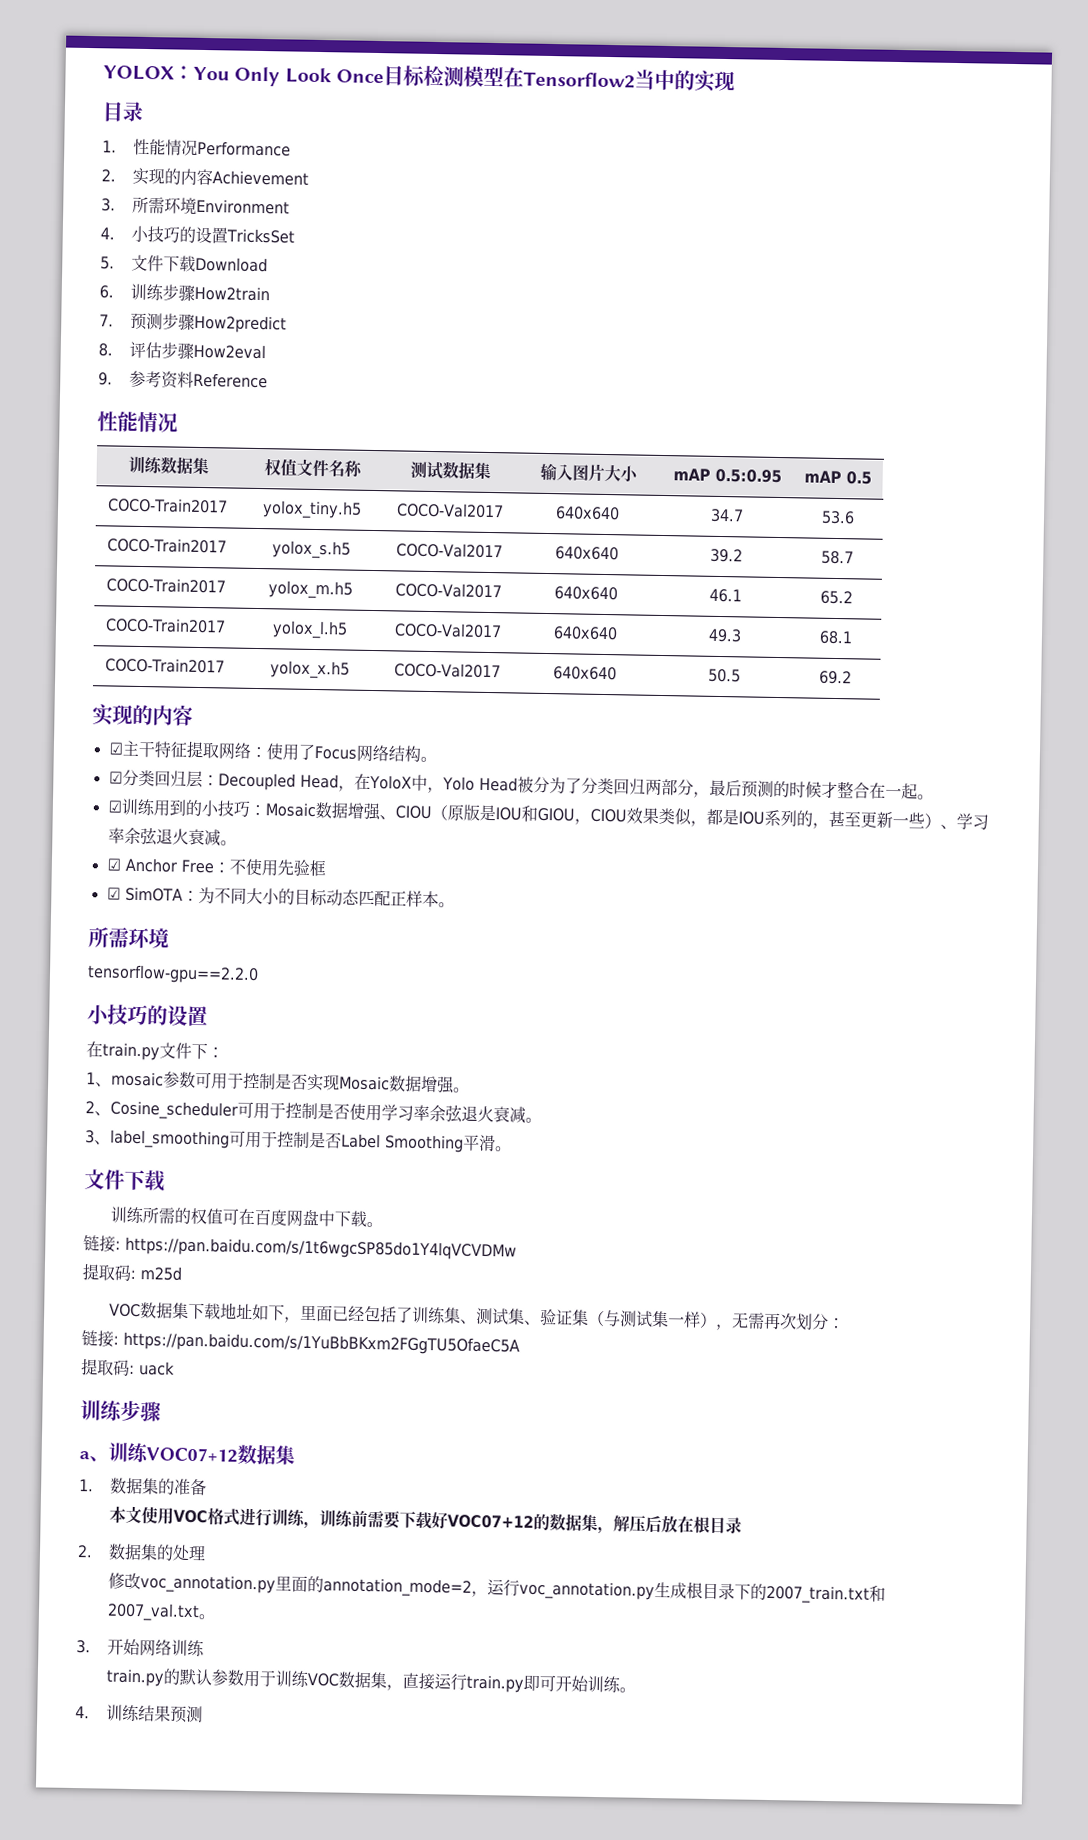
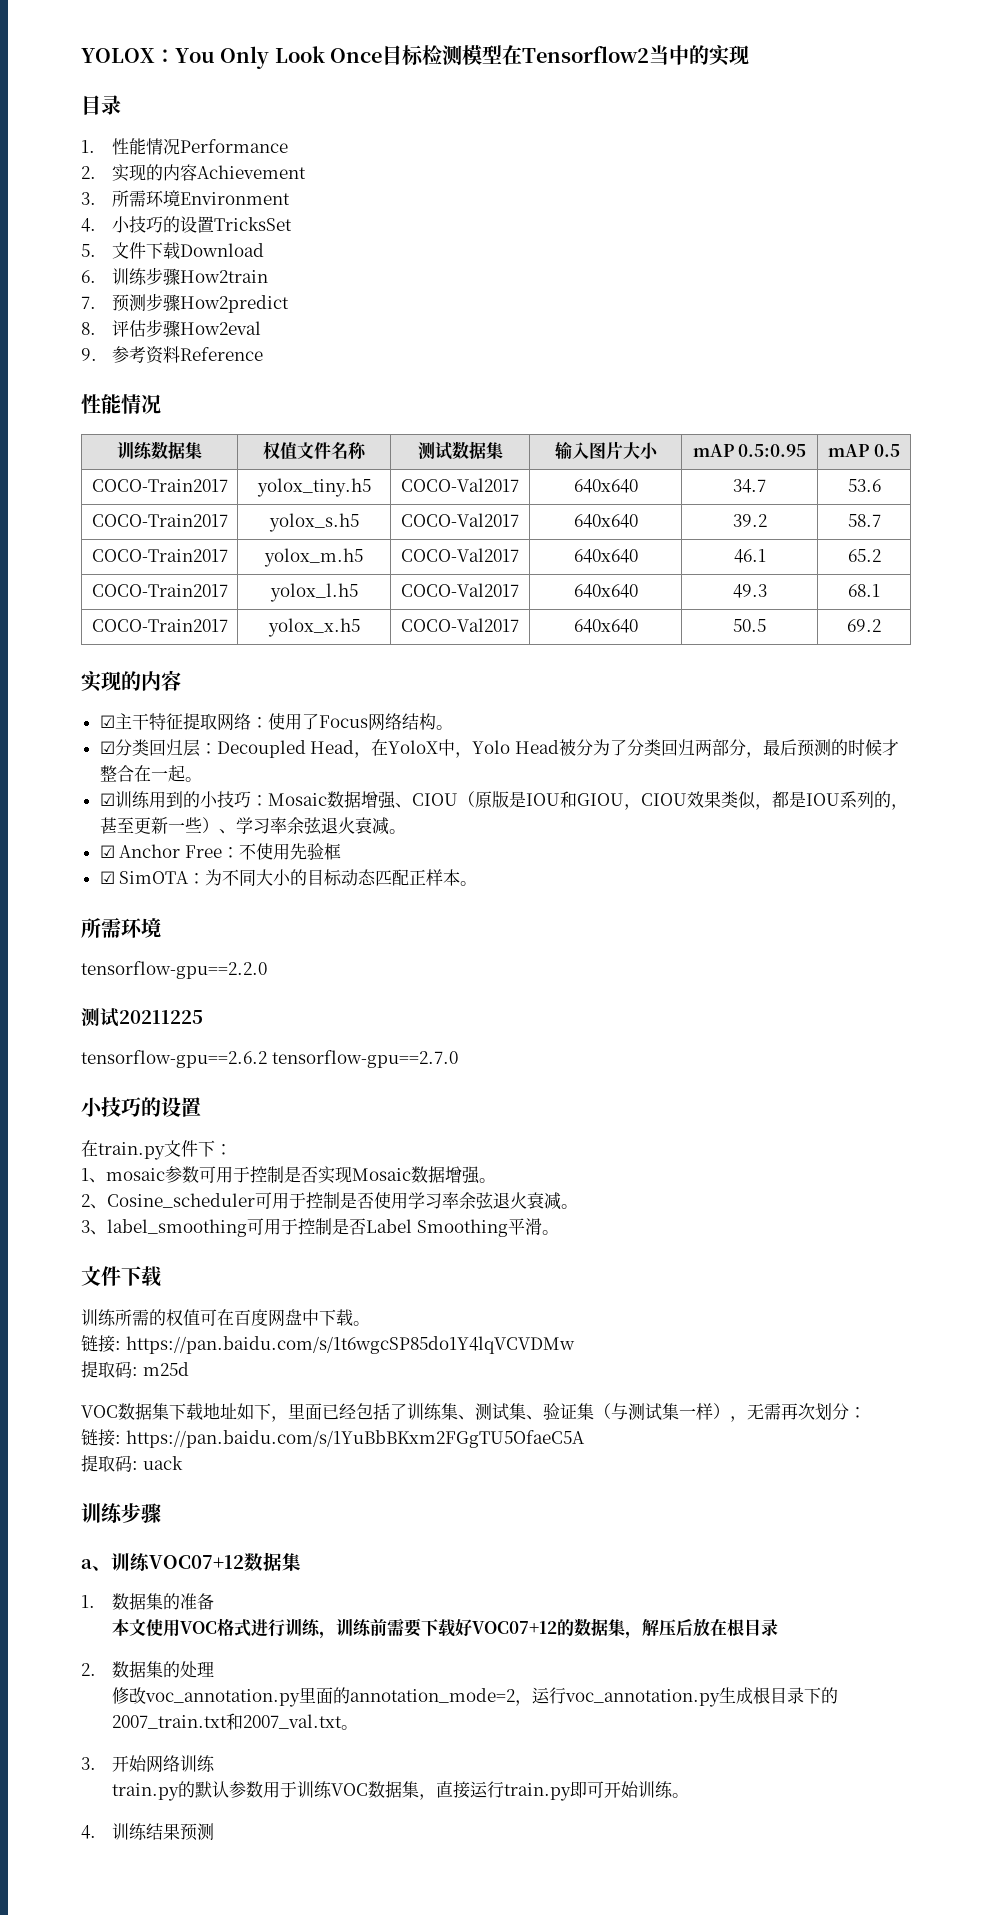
+ 测试20211225
+ tensorflow-gpu==2.6.2 tensorflow-gpu==2.7.0

